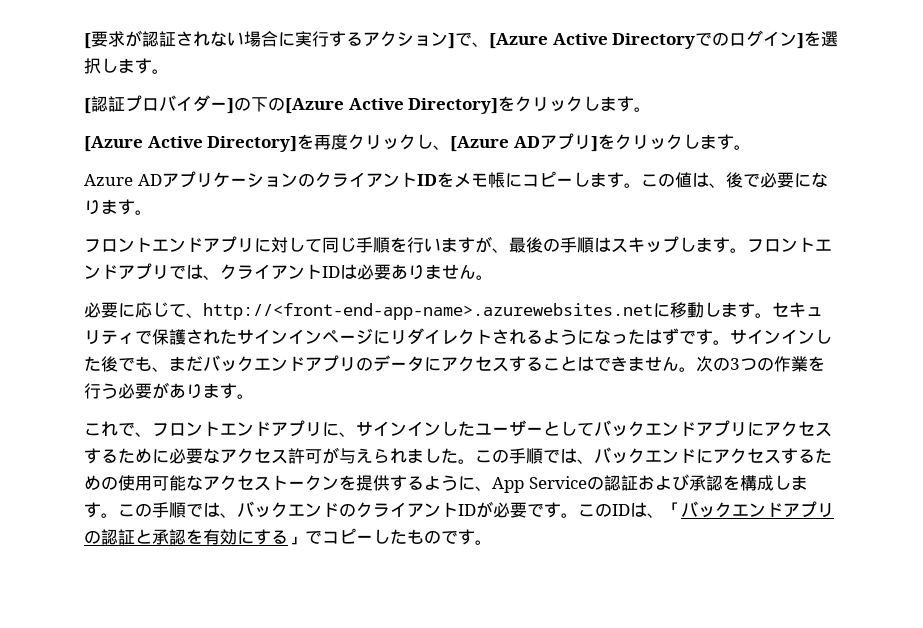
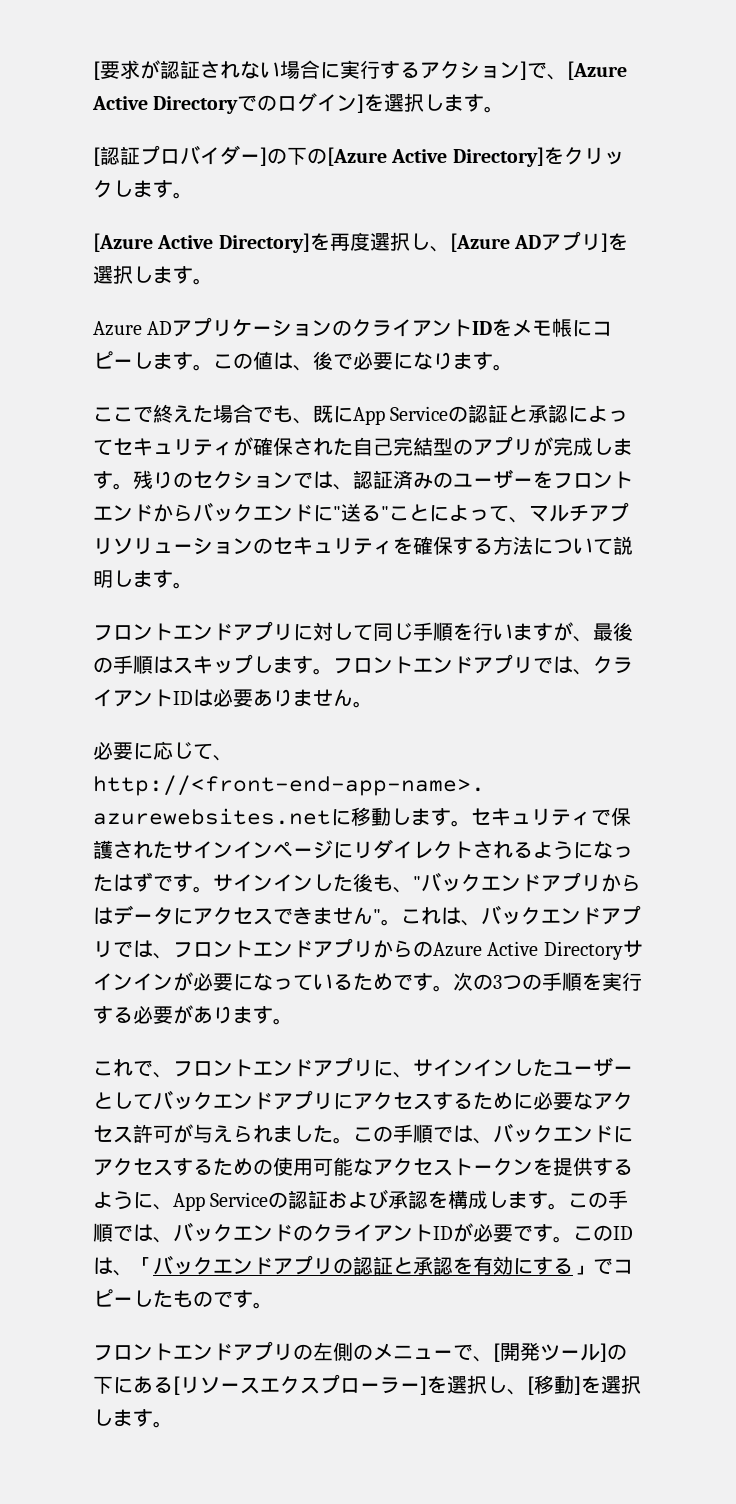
- [Azure Active Directory]を再度クリックし、[Azure ADアプリ]をクリックします。
+ [Azure Active Directory]を再度選択し、[Azure ADアプリ]を選択します。
+ ここで終えた場合でも、既にApp Serviceの認証と承認によってセキュリティが確保された自己完結型のアプリが完成します。残りのセクションでは、認証済みのユーザーをフロントエンドからバックエンドに"送る"ことによって、マルチアプリソリューションのセキュリティを確保する方法について説明します。
- サインインした後でも、まだバックエンドアプリのデータにアクセスすることはできません。次の3つの作業を行う必要があります。
+ サインインした後も、"バックエンドアプリからはデータにアクセスできません"。これは、バックエンドアプリでは、フロントエンドアプリからのAzure Active Directoryサインインが必要になっているためです。次の3つの手順を実行する必要があります。
+ フロントエンドアプリの左側のメニューで、[開発ツール]の下にある[リソースエクスプローラー]を選択し、[移動]を選択します。

